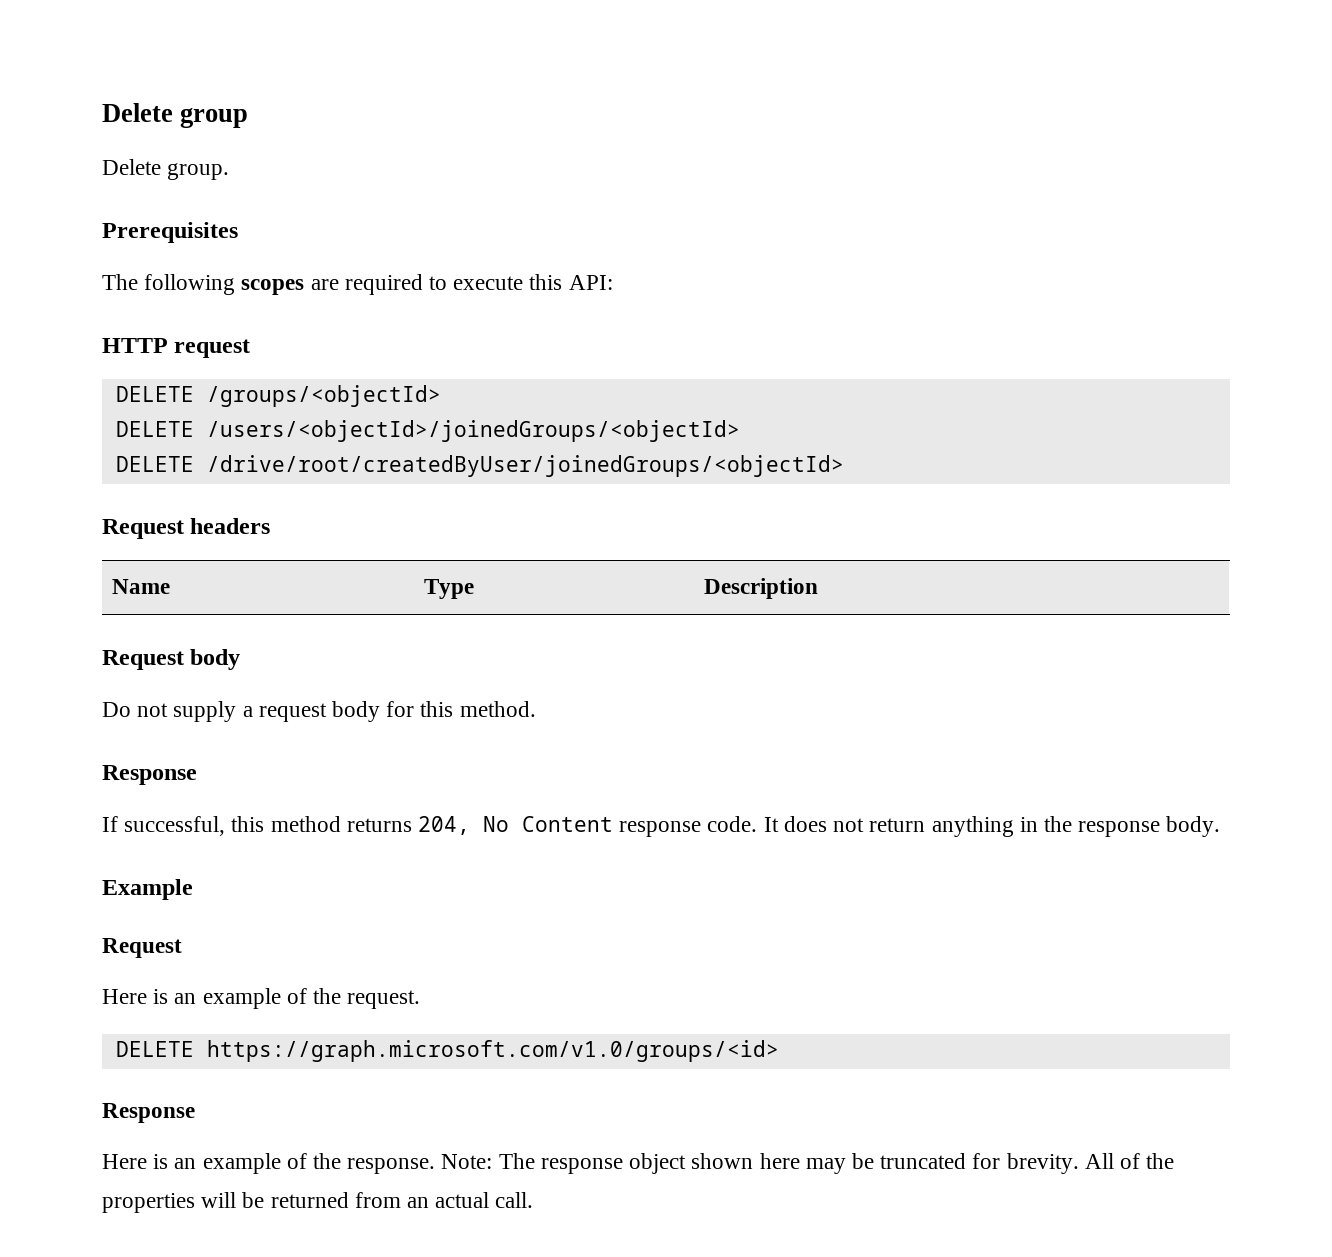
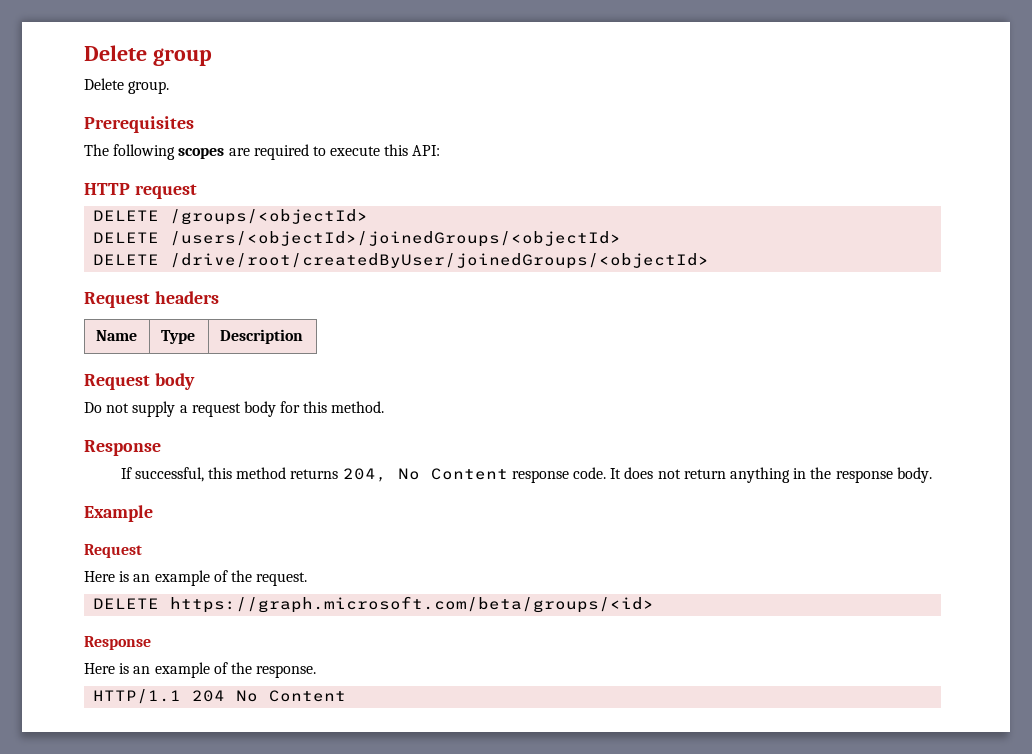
- DELETE https://graph.microsoft.com/v1.0/groups/<id>
+ DELETE https://graph.microsoft.com/beta/groups/<id>
- Here is an example of the response. Note: The response object shown here may be truncated for brevity. All of the properties will be returned from an actual call.
+ Here is an example of the response.
+ HTTP/1.1 204 No Content

